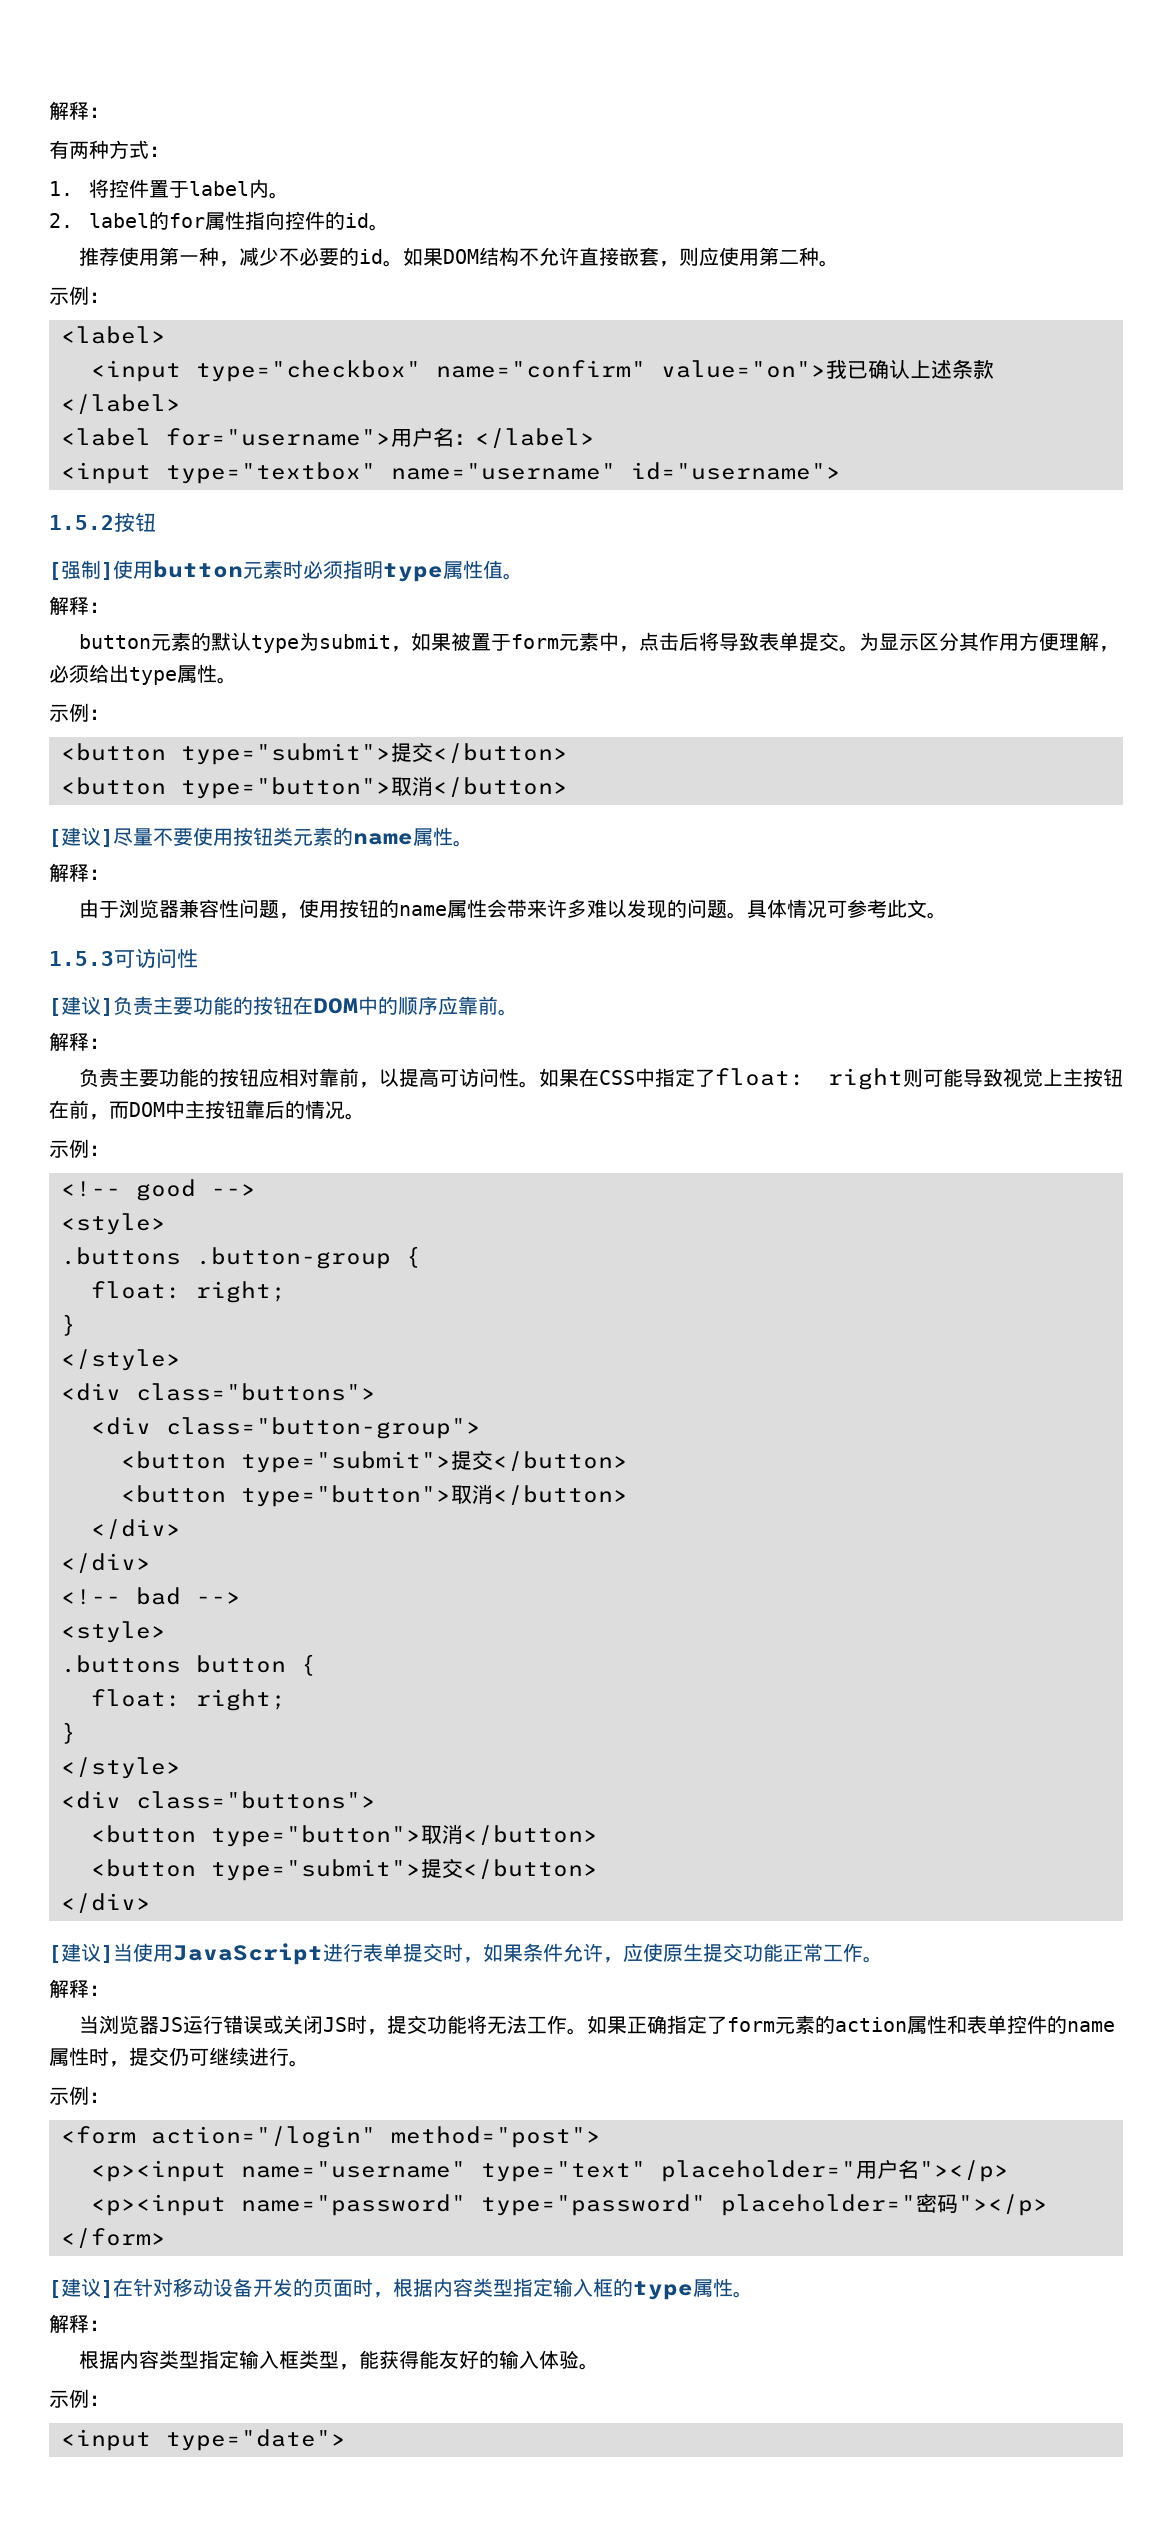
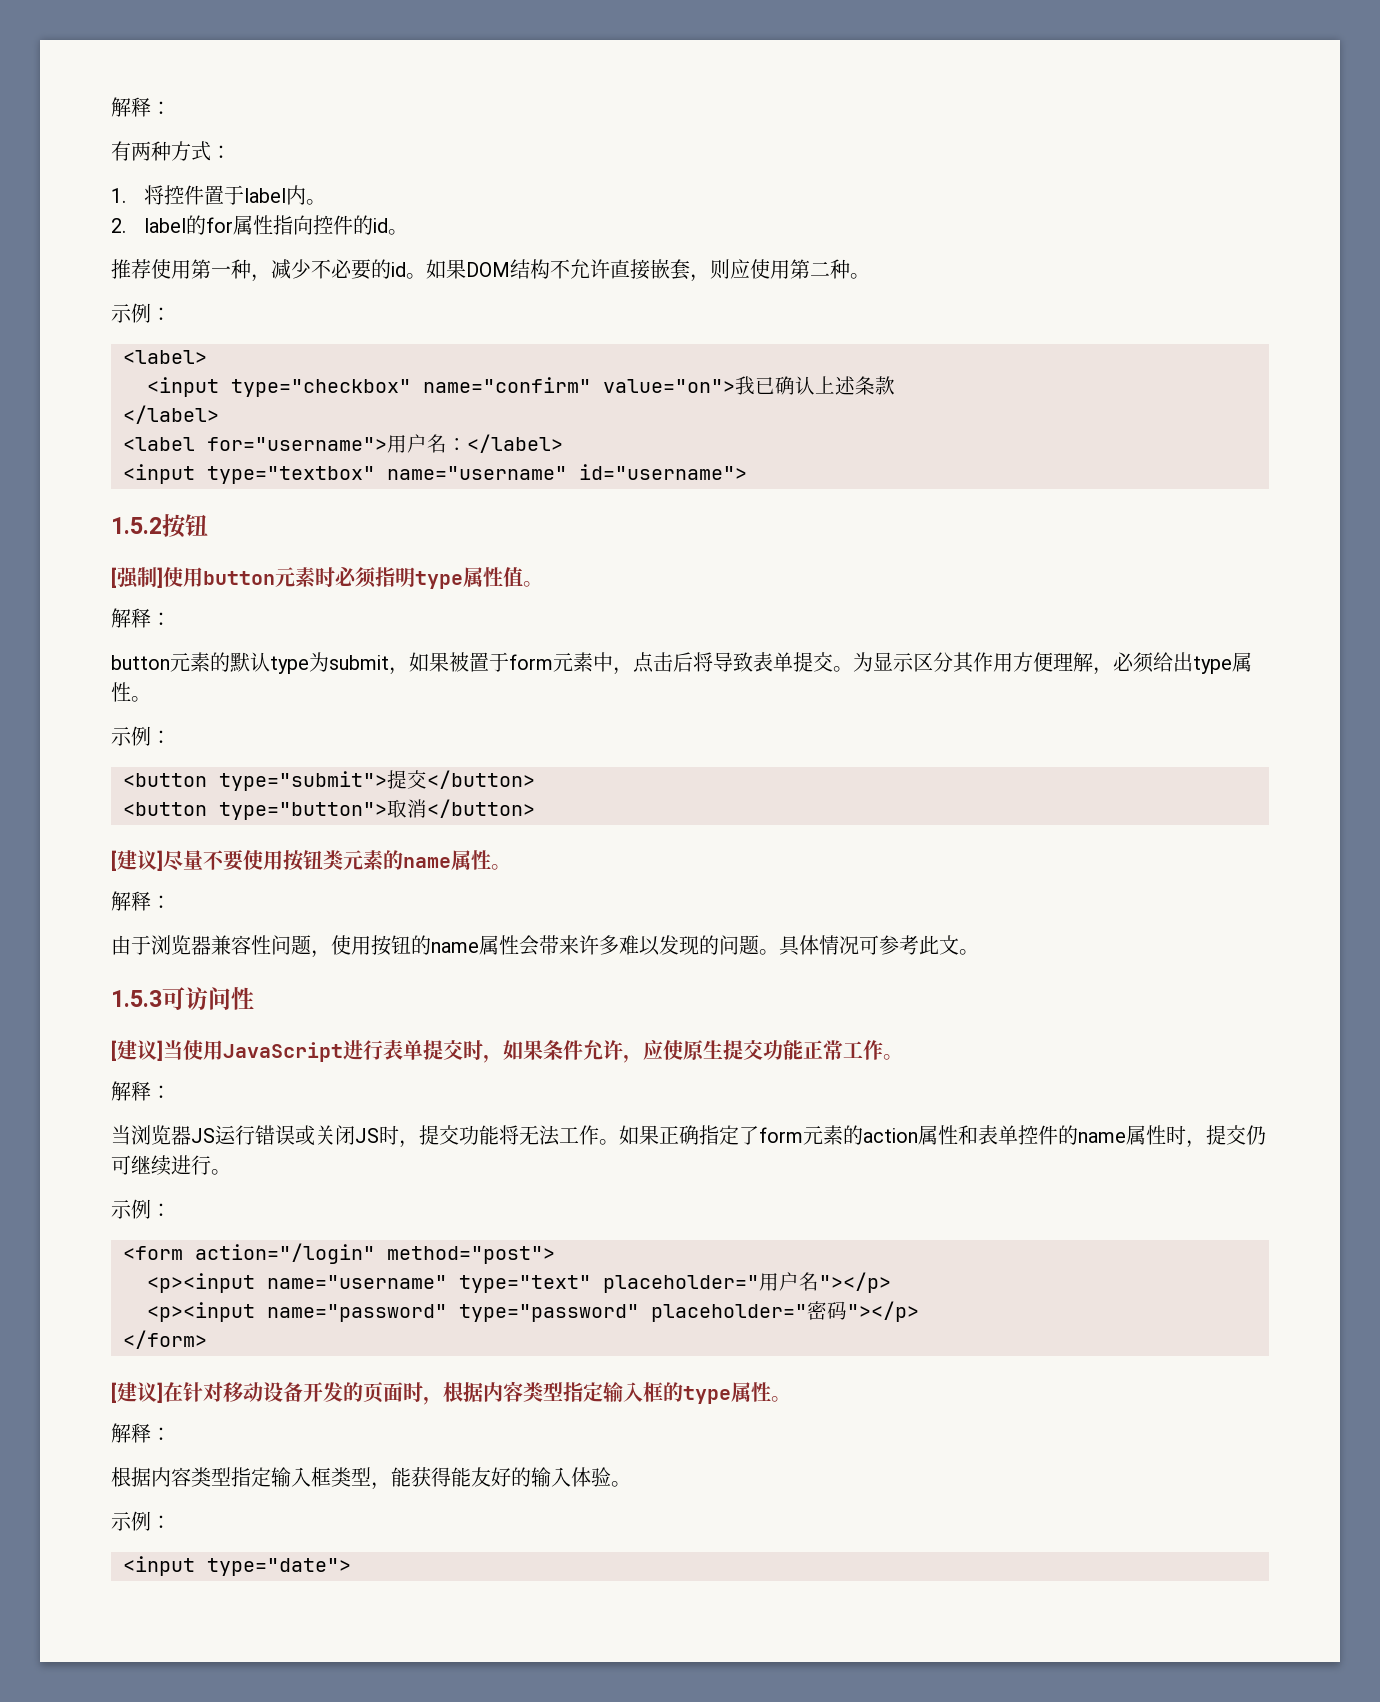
- [建议]负责主要功能的按钮在DOM中的顺序应靠前。
- 解释：
- 负责主要功能的按钮应相对靠前，以提高可访问性。如果在CSS中指定了float: right则可能导致视觉上主按钮在前，而DOM中主按钮靠后的情况。
- 示例：
- <!-- good -->
- <style>
- .buttons .button-group {
- float: right;
- }
- </style>
- <div class="buttons">
- <div class="button-group">
- <button type="submit">提交</button>
- <button type="button">取消</button>
- </div>
- </div>
- <!-- bad -->
- <style>
- .buttons button {
- float: right;
- }
- </style>
- <div class="buttons">
- <button type="button">取消</button>
- <button type="submit">提交</button>
- </div>

